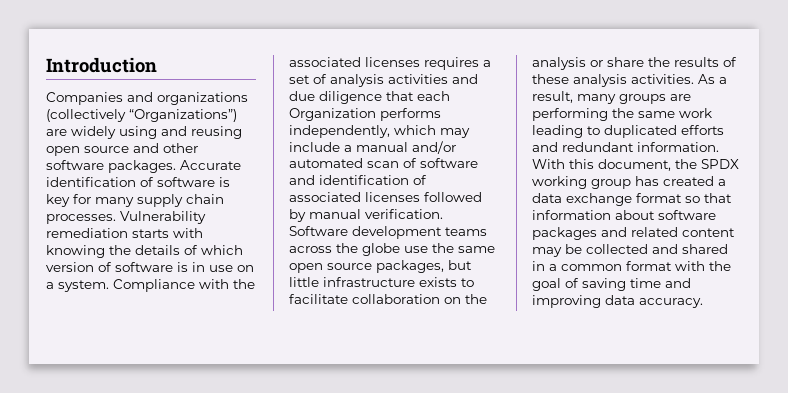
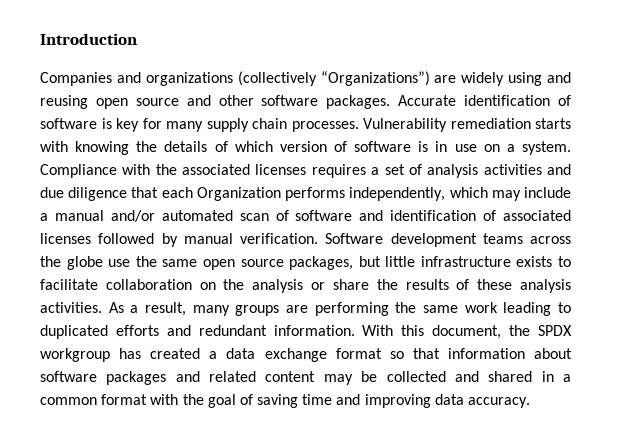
- With this document, the SPDX working group has created a data exchange format so that information about software packages and related content may be collected and shared in a common format with the goal of saving time and improving data accuracy.
+ With this document, the SPDX workgroup has created a data exchange format so that information about software packages and related content may be collected and shared in a common format with the goal of saving time and improving data accuracy.

